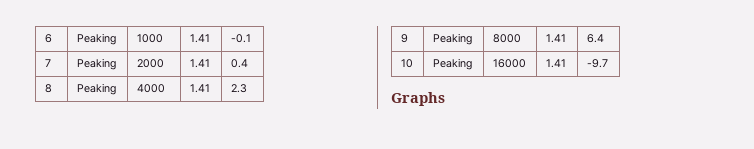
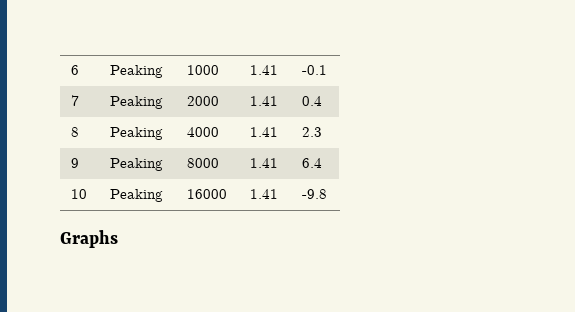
- 10 | Peaking | 16000 | 1.41 | -9.7
+ 10 | Peaking | 16000 | 1.41 | -9.8

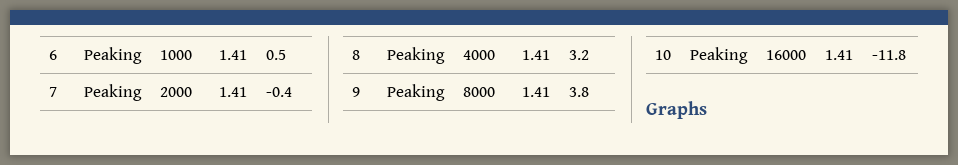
- 6 | Peaking | 1000 | 1.41 | -0.1
+ 6 | Peaking | 1000 | 1.41 | 0.5
- 7 | Peaking | 2000 | 1.41 | 0.4
+ 7 | Peaking | 2000 | 1.41 | -0.4
- 8 | Peaking | 4000 | 1.41 | 2.3
+ 8 | Peaking | 4000 | 1.41 | 3.2
- 9 | Peaking | 8000 | 1.41 | 6.4
+ 9 | Peaking | 8000 | 1.41 | 3.8
- 10 | Peaking | 16000 | 1.41 | -9.8
+ 10 | Peaking | 16000 | 1.41 | -11.8

